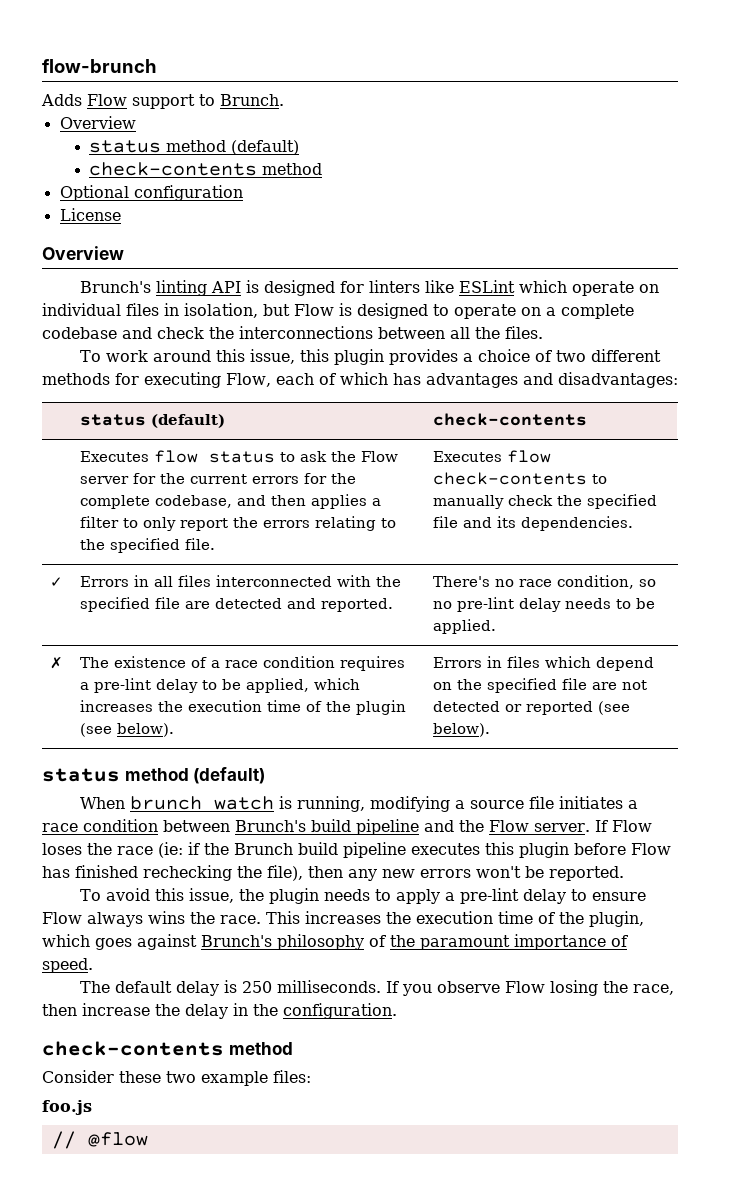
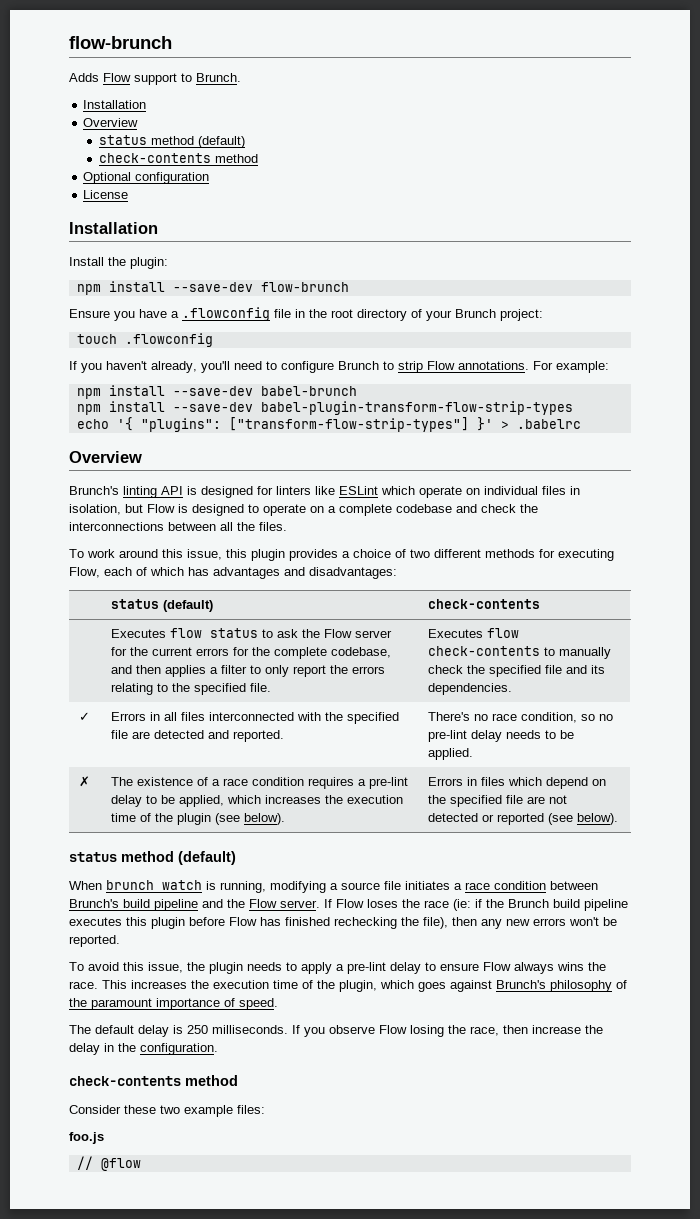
  Adds Flow support to Brunch.
+ Installation
  License
+ Installation
+ Install the plugin:
+ npm install --save-dev flow-brunch
+ Ensure you have a .flowconfig file in the root directory of your Brunch project:
+ touch .flowconfig
+ If you haven't already, you'll need to configure Brunch to strip Flow annotations. For example:
+ npm install --save-dev babel-brunch
+ npm install --save-dev babel-plugin-transform-flow-strip-types
+ echo '{ "plugins": ["transform-flow-strip-types"] }' > .babelrc

